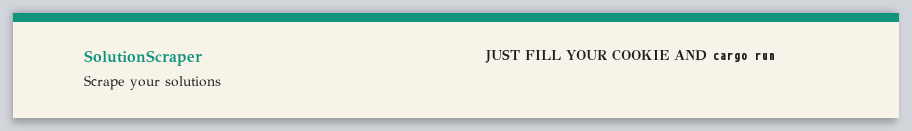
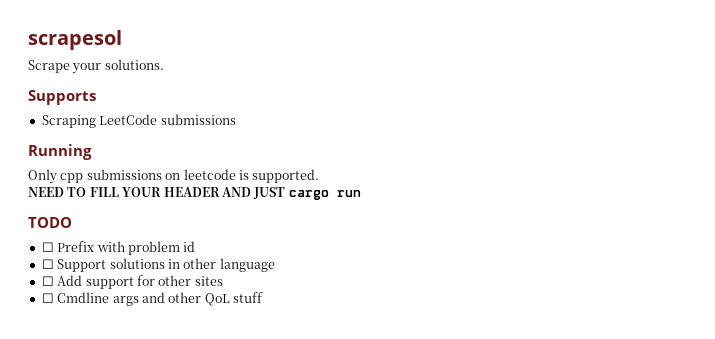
- SolutionScraper
+ scrapesol
- Scrape your solutions
- JUST FILL YOUR COOKIE AND cargo run
+ Scrape your solutions.
+ Supports
+ Scraping LeetCode submissions
+ Running
+ Only cpp submissions on leetcode is supported.
+ NEED TO FILL YOUR HEADER AND JUST cargo run
+ TODO
+ ☐ Prefix with problem id
+ ☐ Support solutions in other language
+ ☐ Add support for other sites
+ ☐ Cmdline args and other QoL stuff

